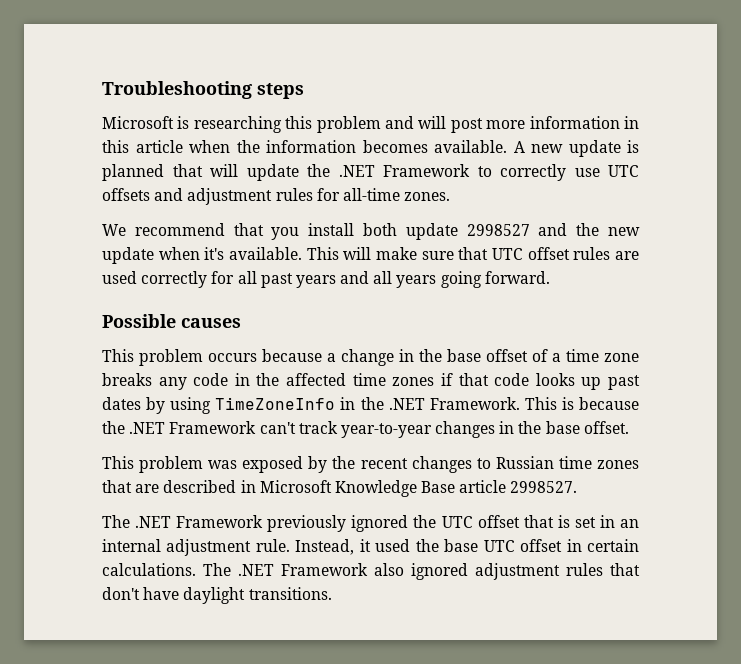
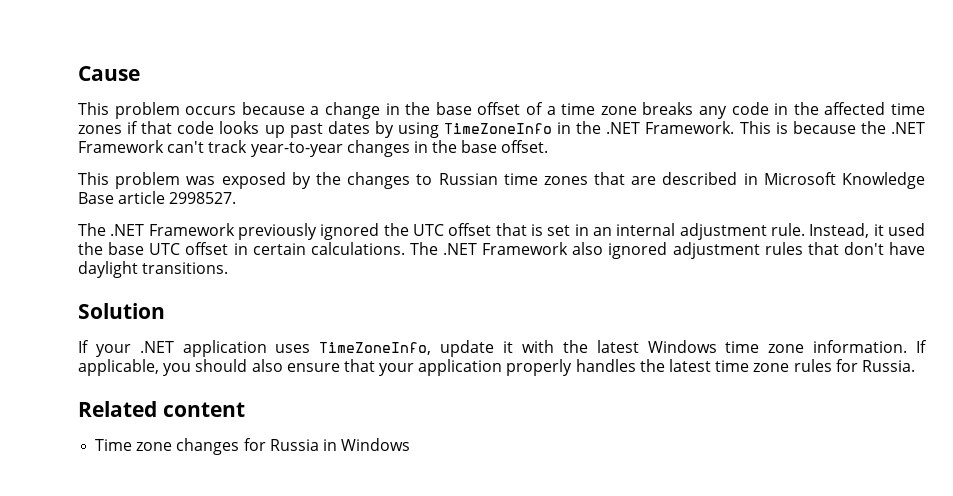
- Troubleshooting steps
- Microsoft is researching this problem and will post more information in this article when the information becomes available. A new update is planned that will update the .NET Framework to correctly use UTC offsets and adjustment rules for all-time zones.
- We recommend that you install both update 2998527 and the new update when it's available. This will make sure that UTC offset rules are used correctly for all past years and all years going forward.
- Possible causes
+ Cause
- This problem was exposed by the recent changes to Russian time zones that are described in Microsoft Knowledge Base article 2998527.
+ This problem was exposed by the changes to Russian time zones that are described in Microsoft Knowledge Base article 2998527.
+ Solution
+ If your .NET application uses TimeZoneInfo, update it with the latest Windows time zone information. If applicable, you should also ensure that your application properly handles the latest time zone rules for Russia.
+ Related content
+ Time zone changes for Russia in Windows

